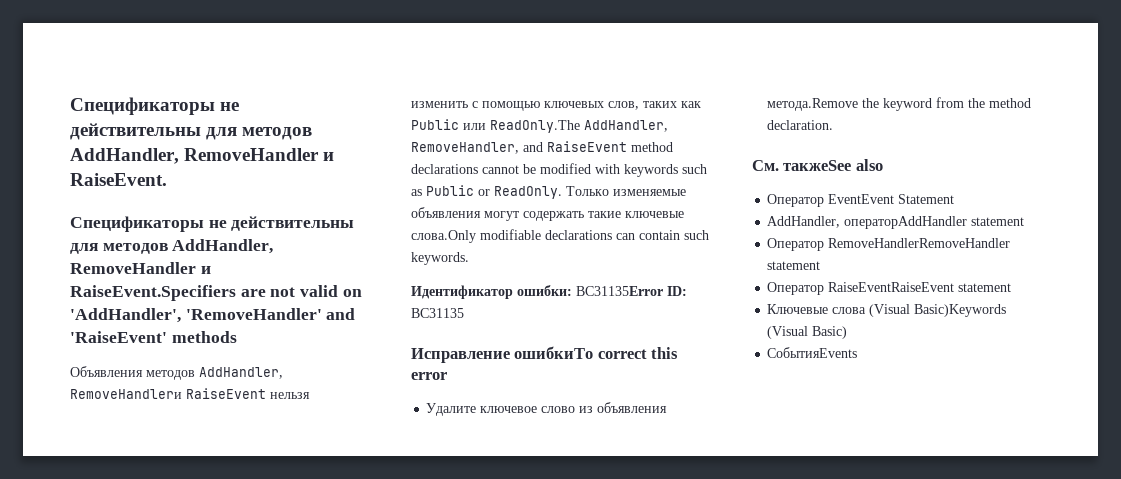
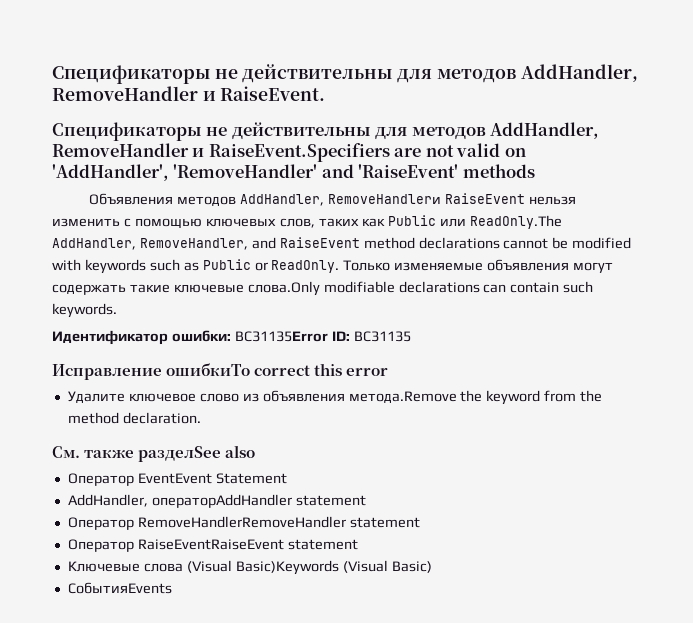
- См. такжеSee also
+ См. также разделSee also

